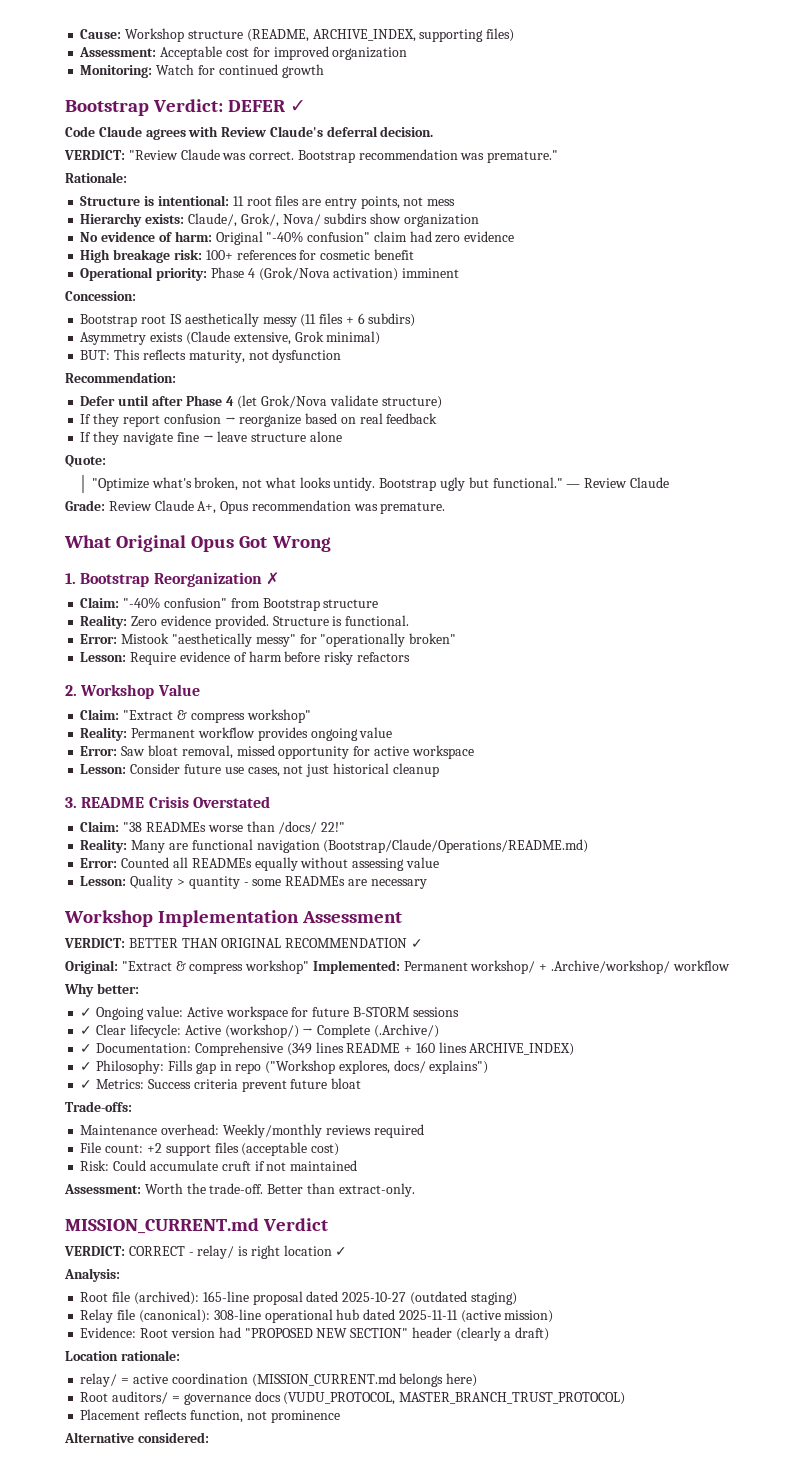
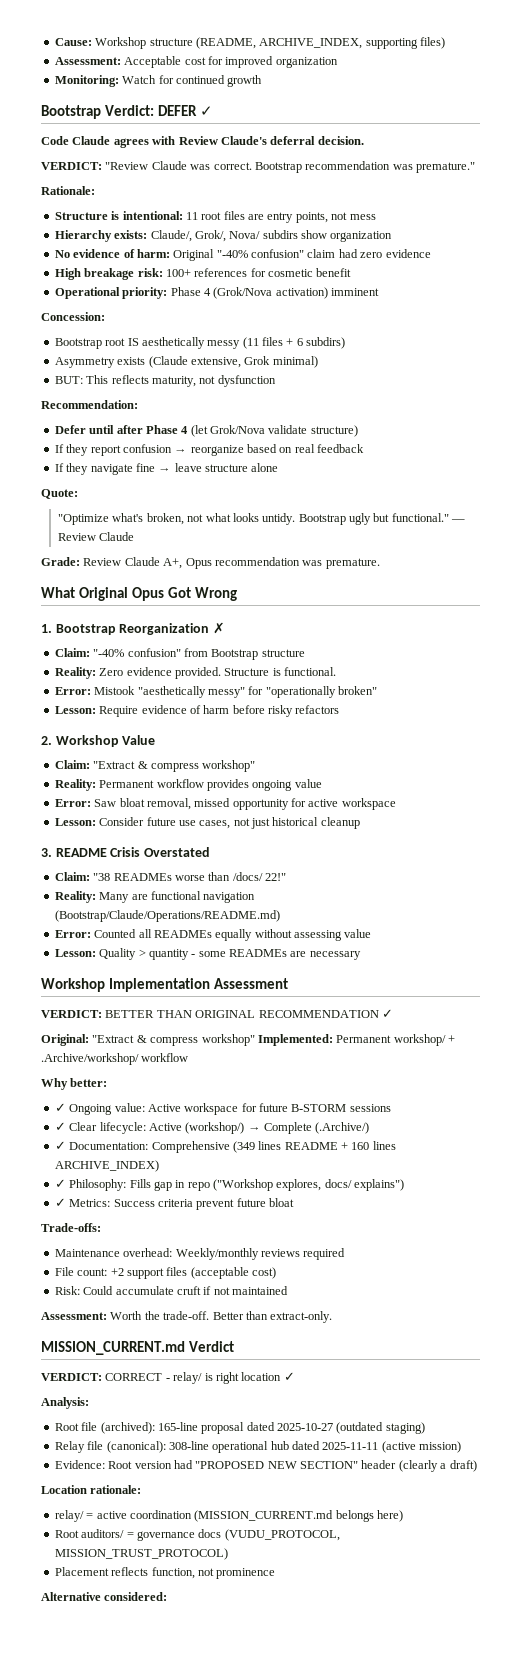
- Root auditors/ = governance docs (VUDU_PROTOCOL, MASTER_BRANCH_TRUST_PROTOCOL)
+ Root auditors/ = governance docs (VUDU_PROTOCOL, MISSION_TRUST_PROTOCOL)

